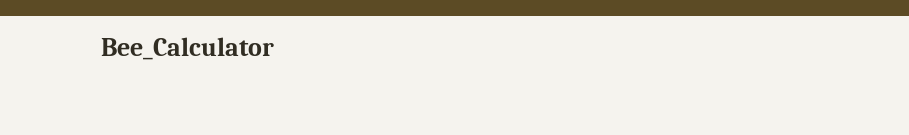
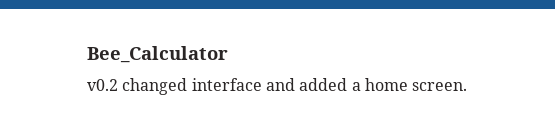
+ v0.2 changed interface and added a home screen.

